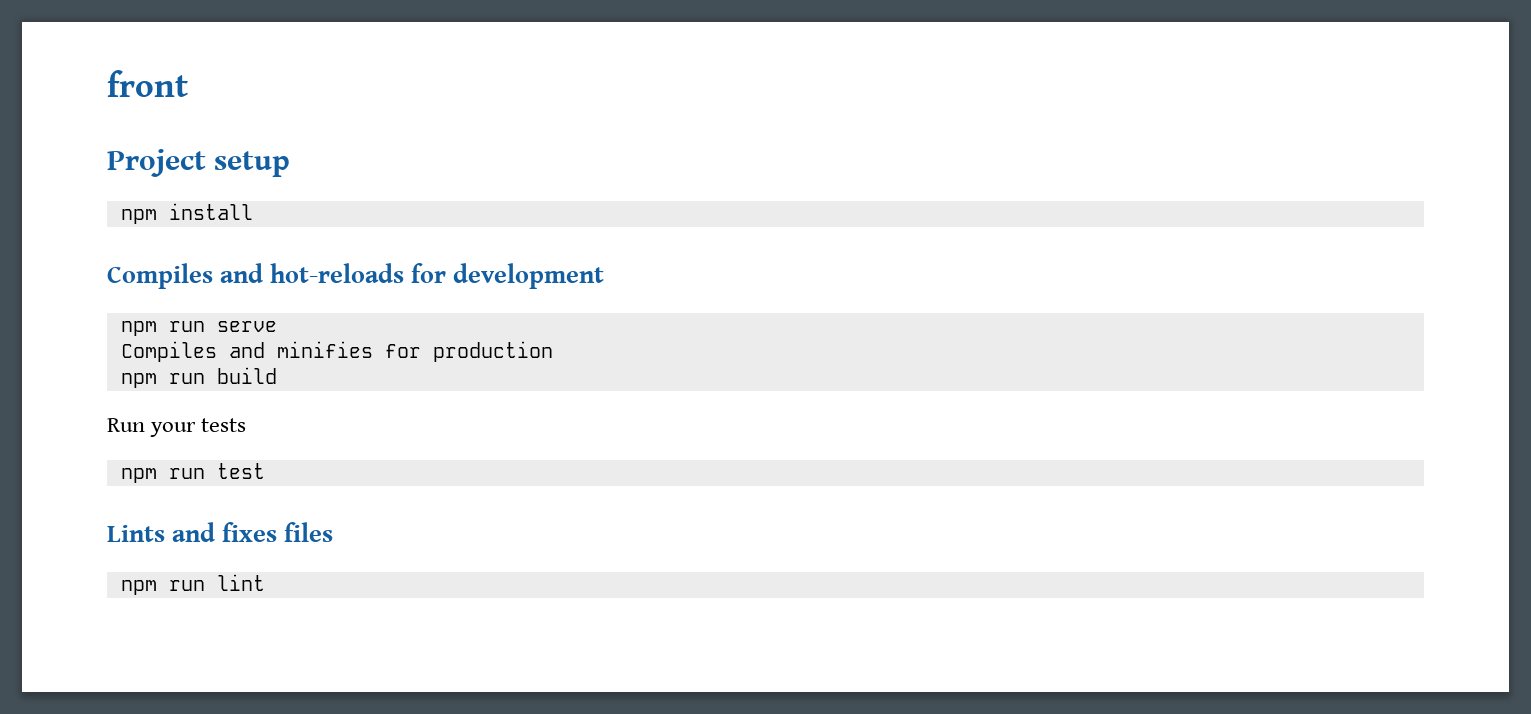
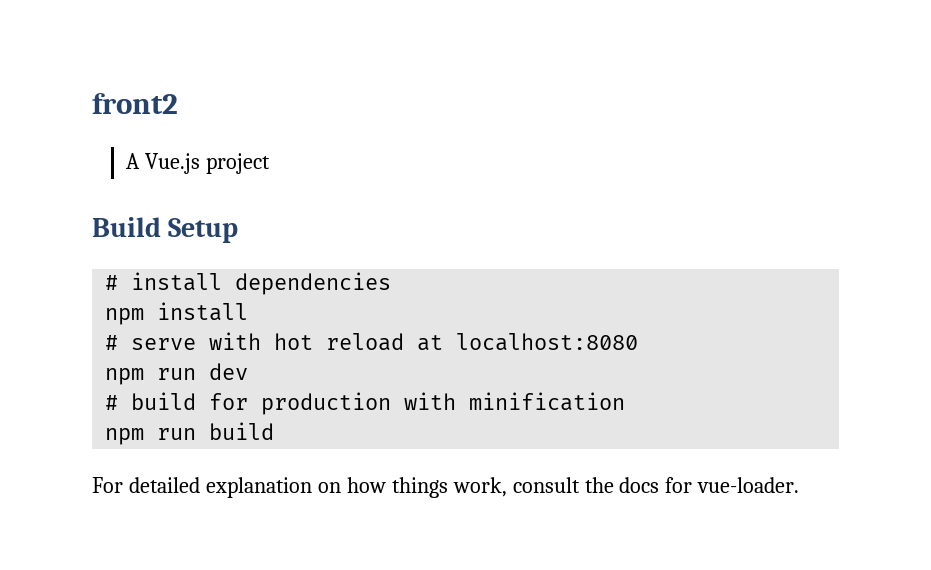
- front
- Project setup
+ front2
+ A Vue.js project
+ Build Setup
+ # install dependencies
  npm install
- Compiles and hot-reloads for development
- npm run serve
- Compiles and minifies for production
+ # serve with hot reload at localhost:8080
+ npm run dev
+ # build for production with minification
- Run your tests
- npm run test
- Lints and fixes files
- npm run lint
+ For detailed explanation on how things work, consult the docs for vue-loader.

